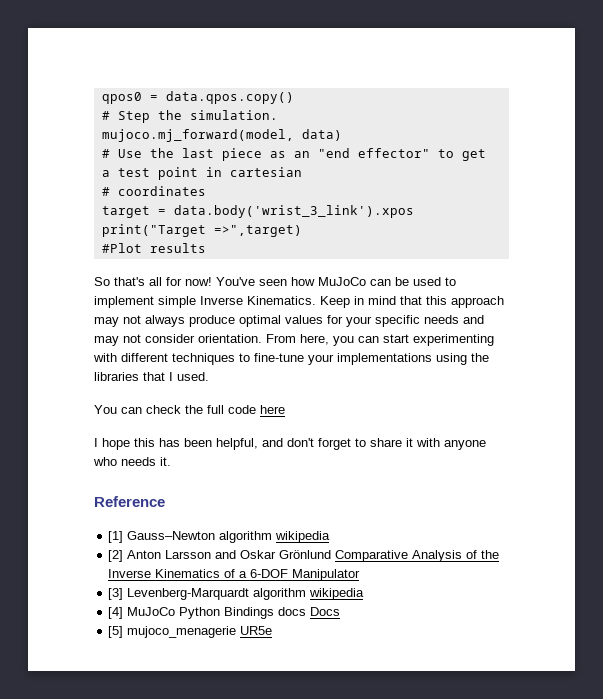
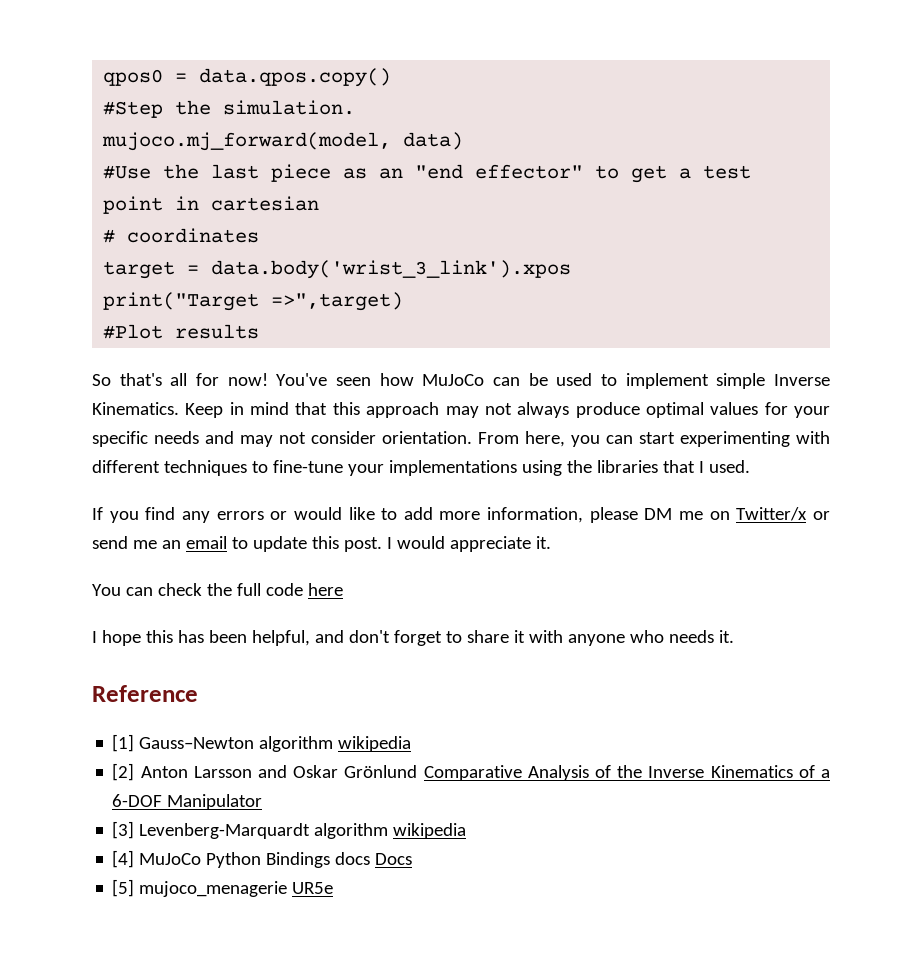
- # Step the simulation.
+ #Step the simulation.
- # Use the last piece as an "end effector" to get a test point in cartesian
+ #Use the last piece as an "end effector" to get a test point in cartesian
+ If you find any errors or would like to add more information, please DM me on Twitter/x or send me an email to update this post. I would appreciate it.

